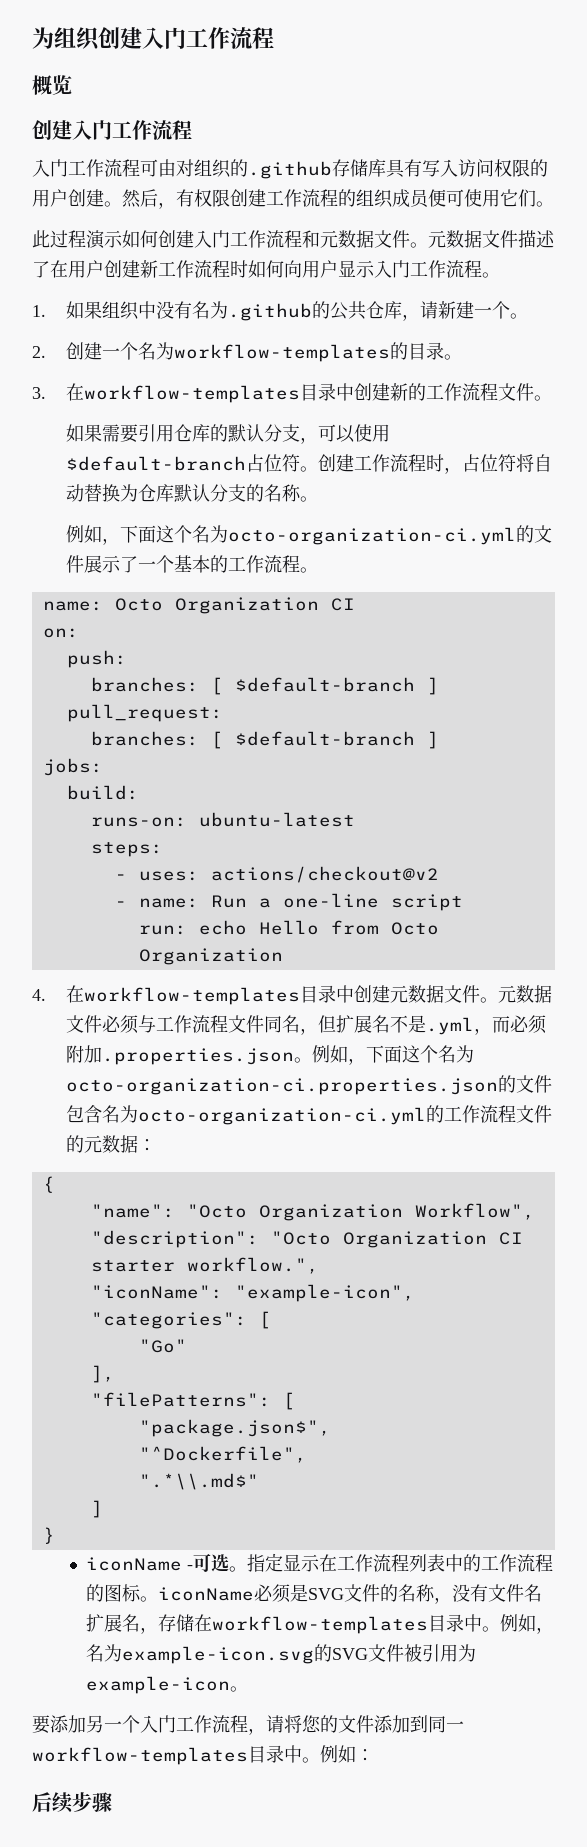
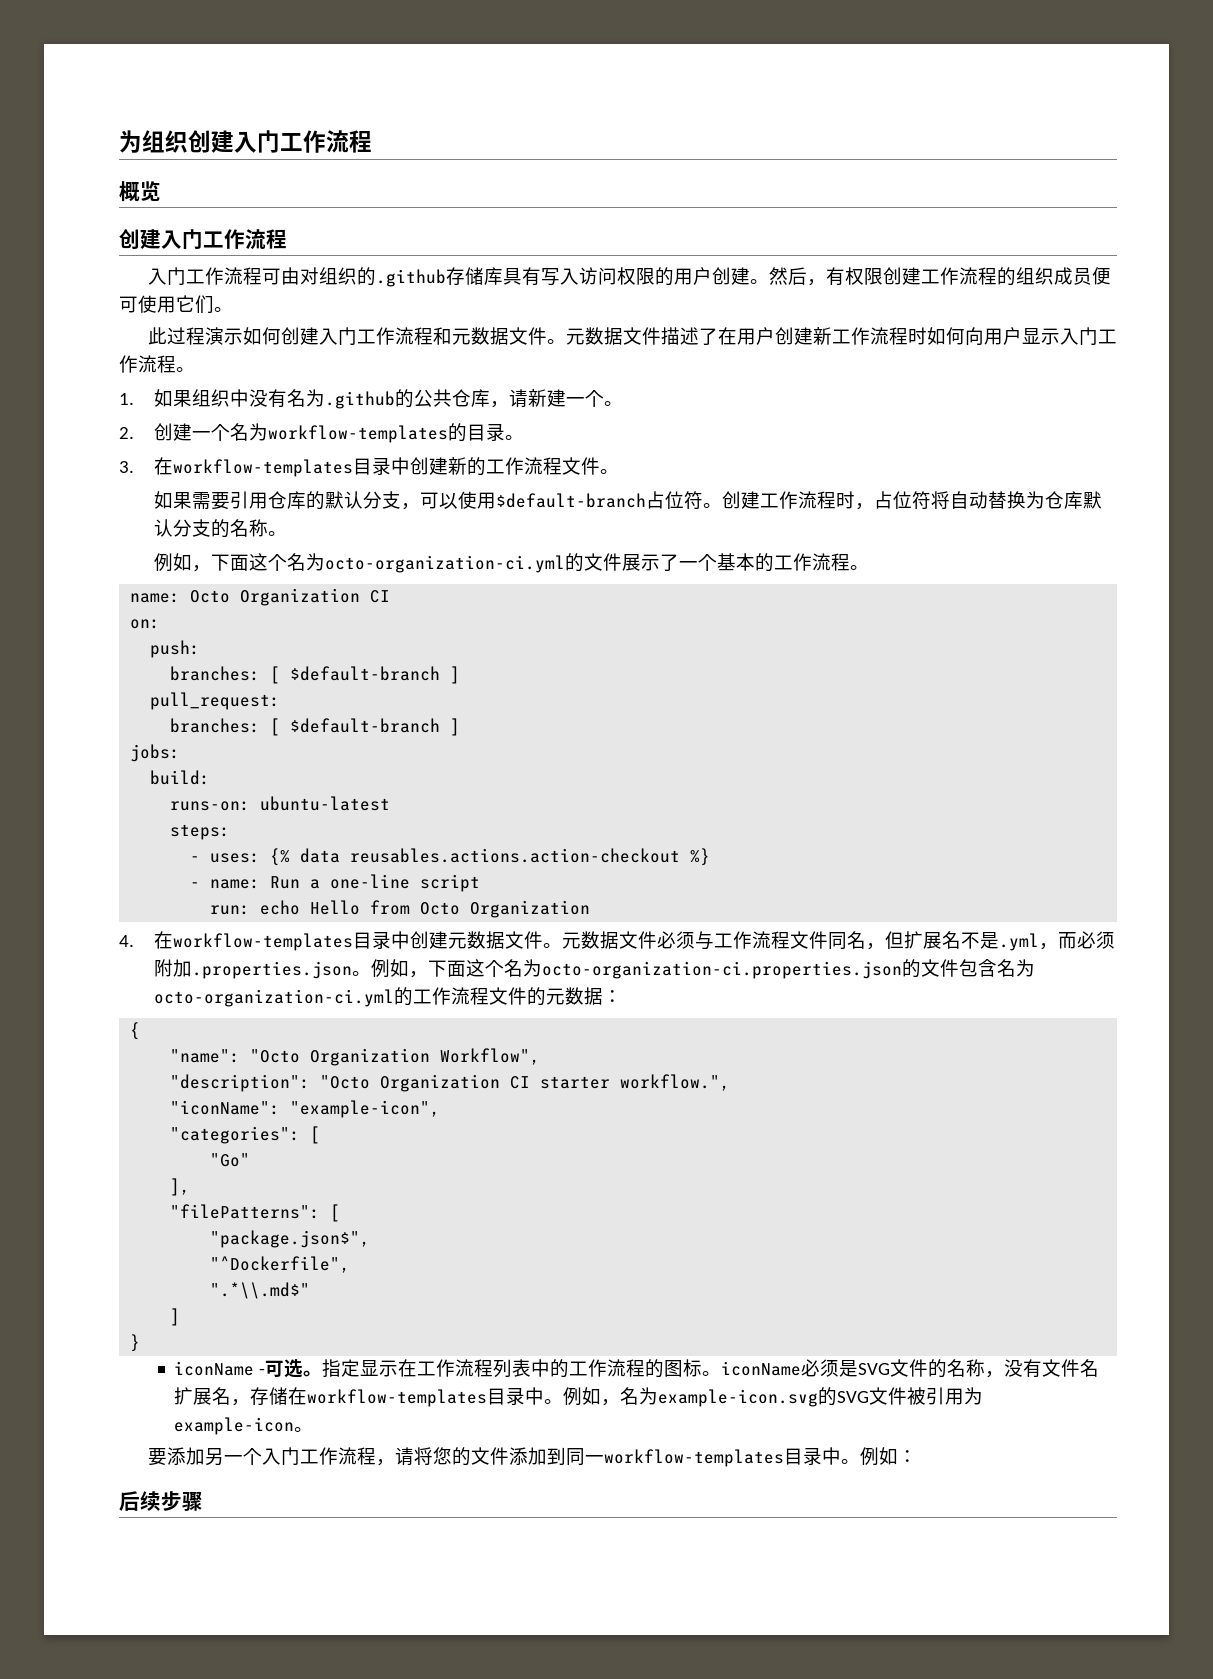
- - uses: actions/checkout@v2
+ - uses: {% data reusables.actions.action-checkout %}

